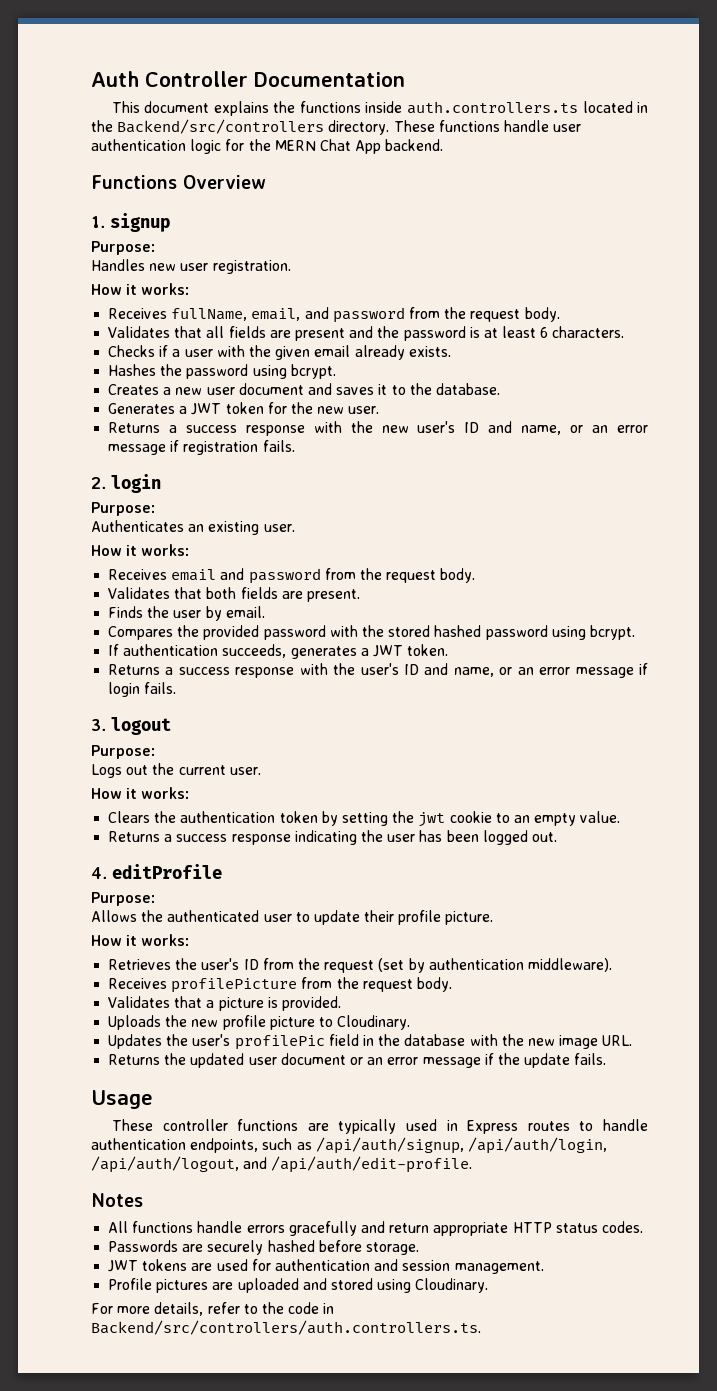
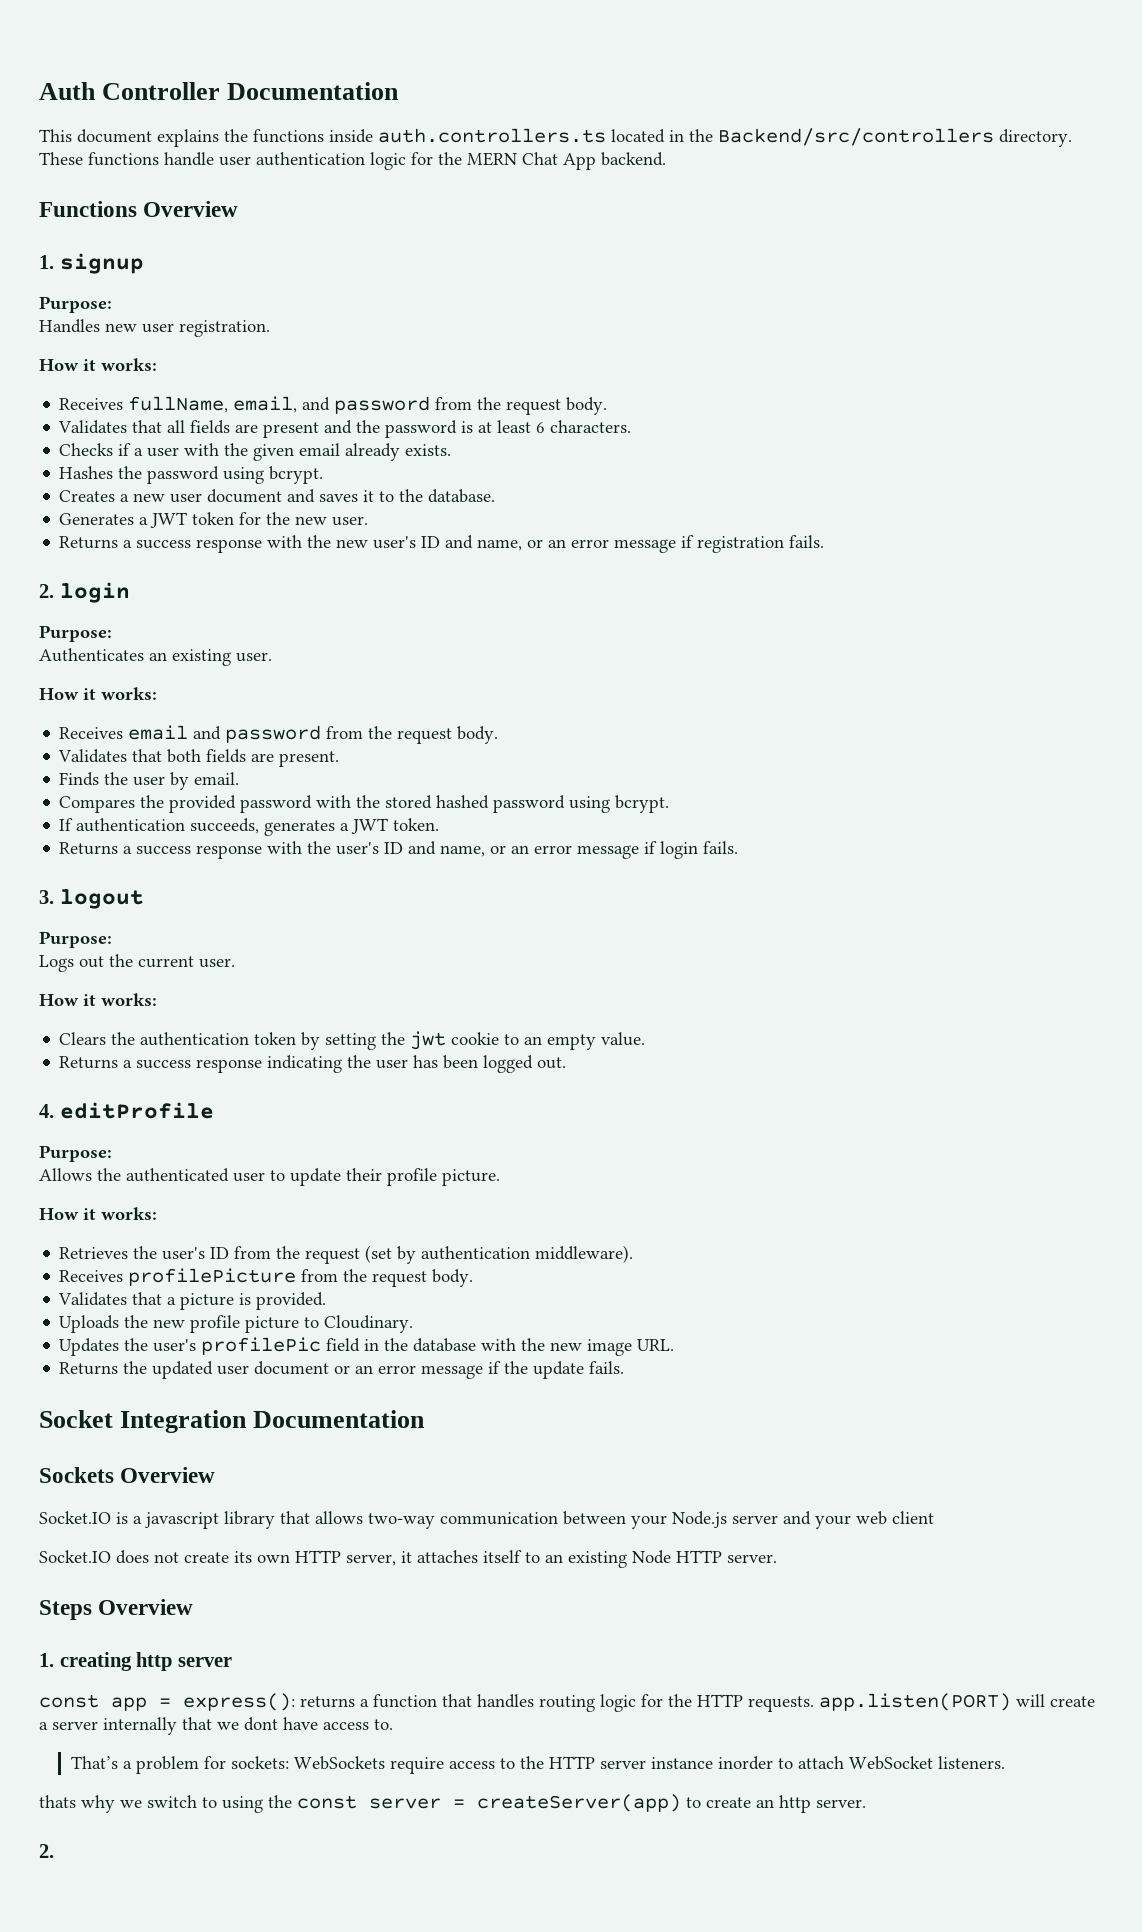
- Usage
- These controller functions are typically used in Express routes to handle authentication endpoints, such as /api/auth/signup, /api/auth/login, /api/auth/logout, and /api/auth/edit-profile.
- Notes
- All functions handle errors gracefully and return appropriate HTTP status codes.
- Passwords are securely hashed before storage.
- JWT tokens are used for authentication and session management.
- Profile pictures are uploaded and stored using Cloudinary.
- For more details, refer to the code in Backend/src/controllers/auth.controllers.ts.
+ Socket Integration Documentation
+ Sockets Overview
+ Socket.IO is a javascript library that allows two-way communication between your Node.js server and your web client
+ Socket.IO does not create its own HTTP server, it attaches itself to an existing Node HTTP server.
+ Steps Overview
+ 1. creating http server
+ const app = express(): returns a function that handles routing logic for the HTTP requests. app.listen(PORT) will create a server internally that we dont have access to.
+ That’s a problem for sockets: WebSockets require access to the HTTP server instance inorder to attach WebSocket listeners.
+ thats why we switch to using the const server = createServer(app) to create an http server.
+ 2.

